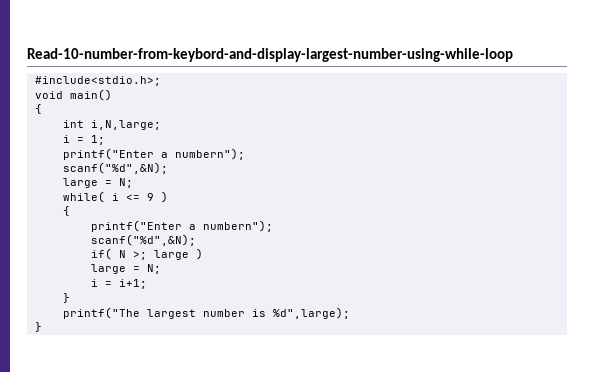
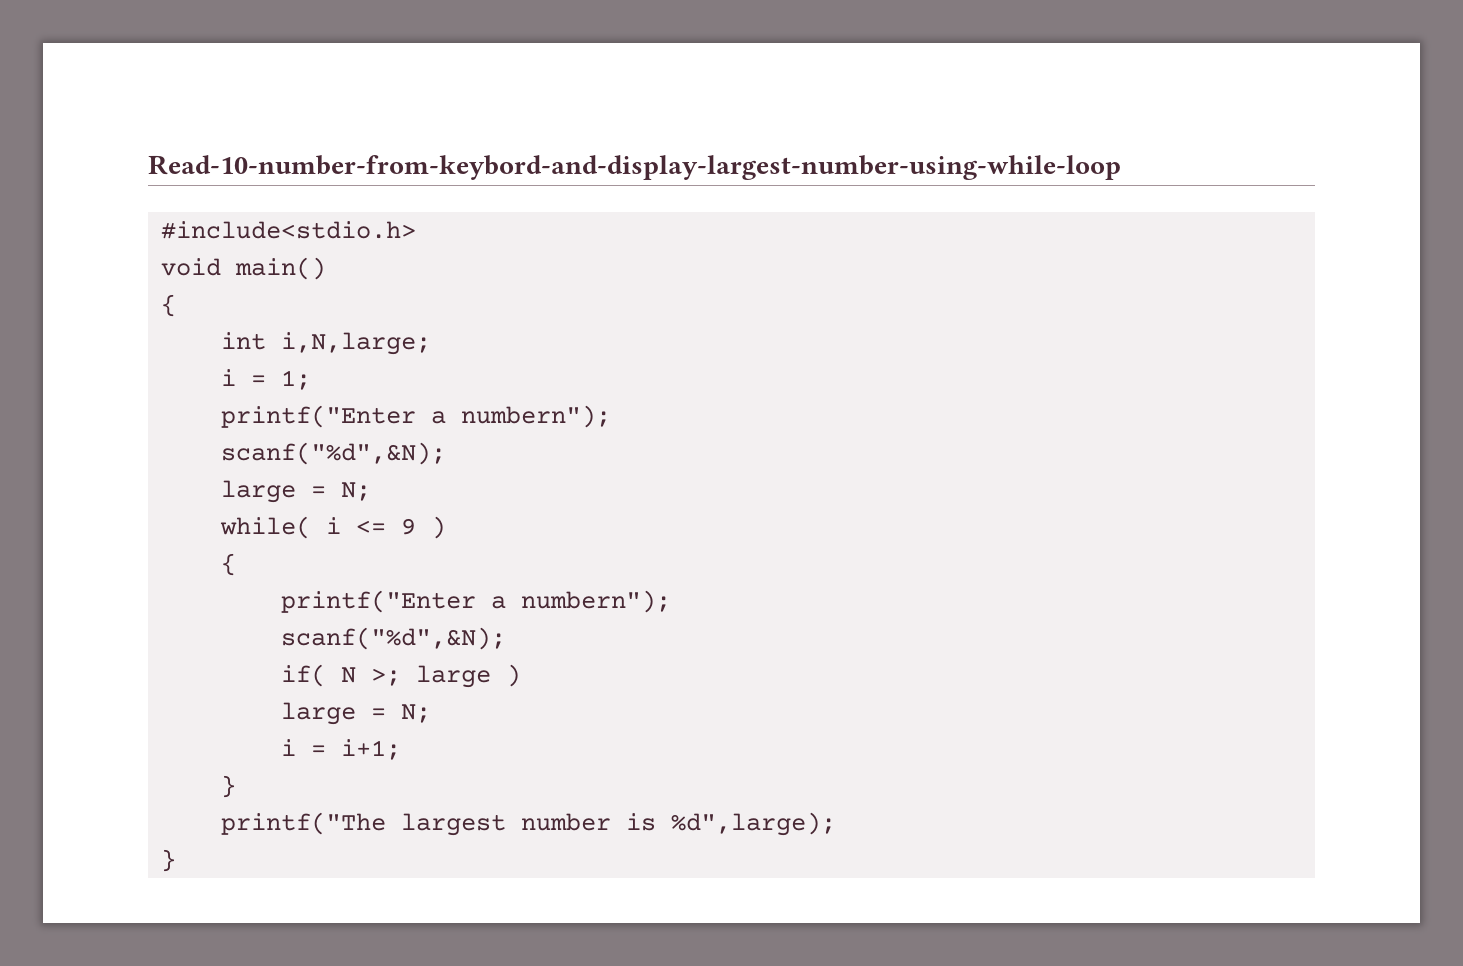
- #include<stdio.h>;
+ #include<stdio.h>

